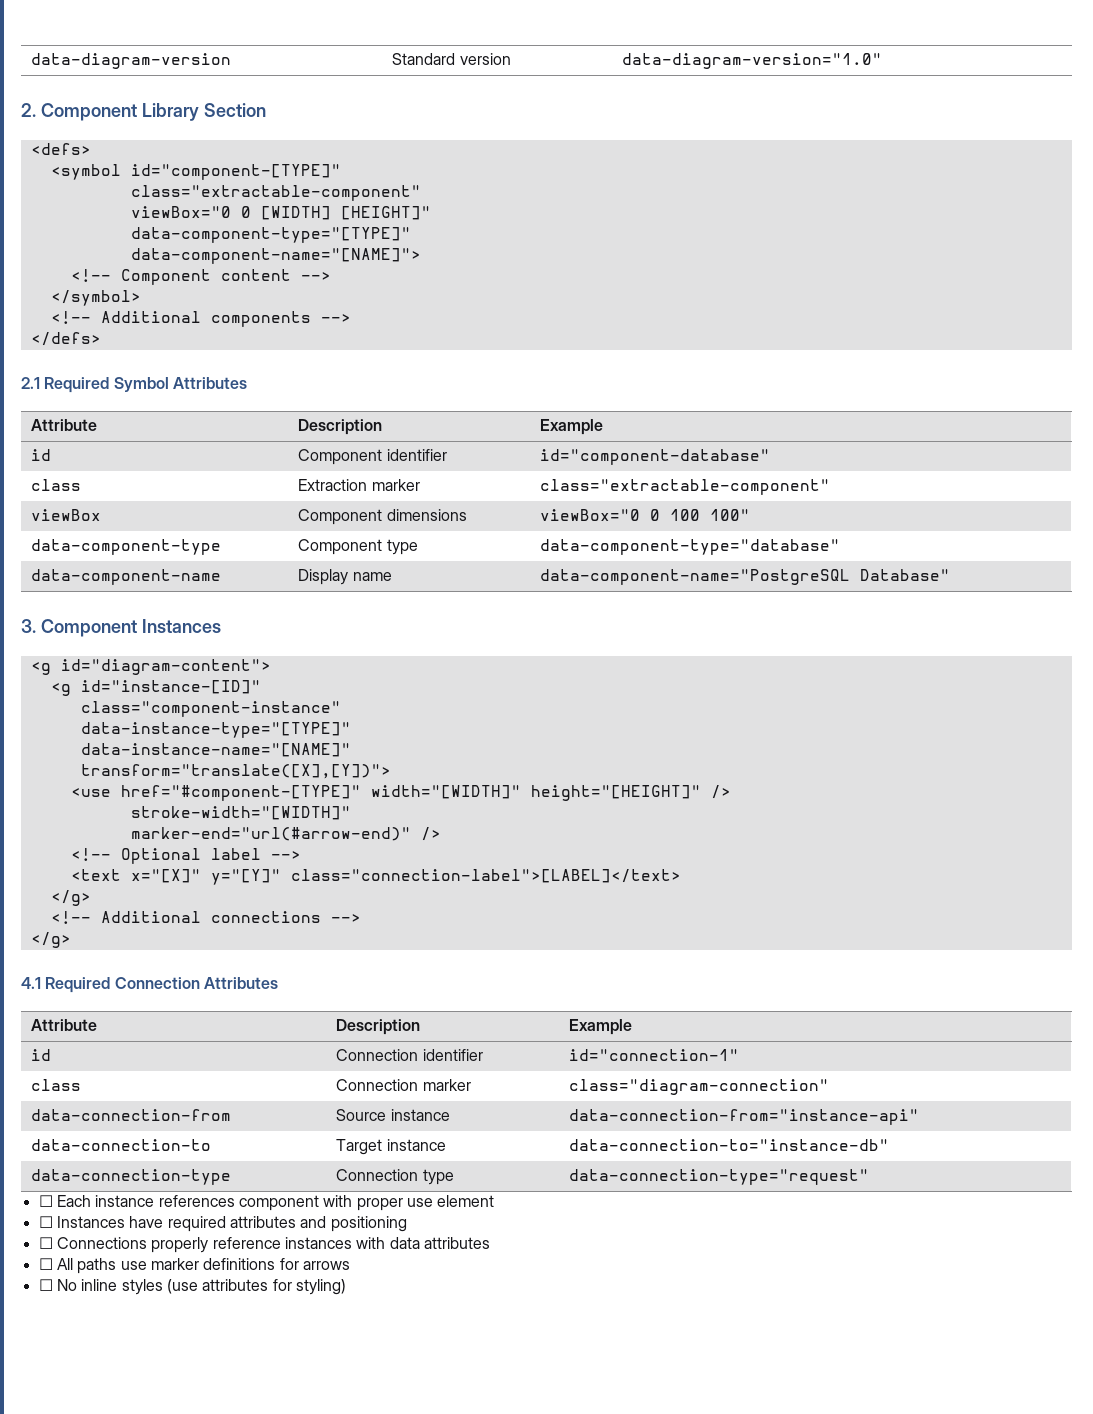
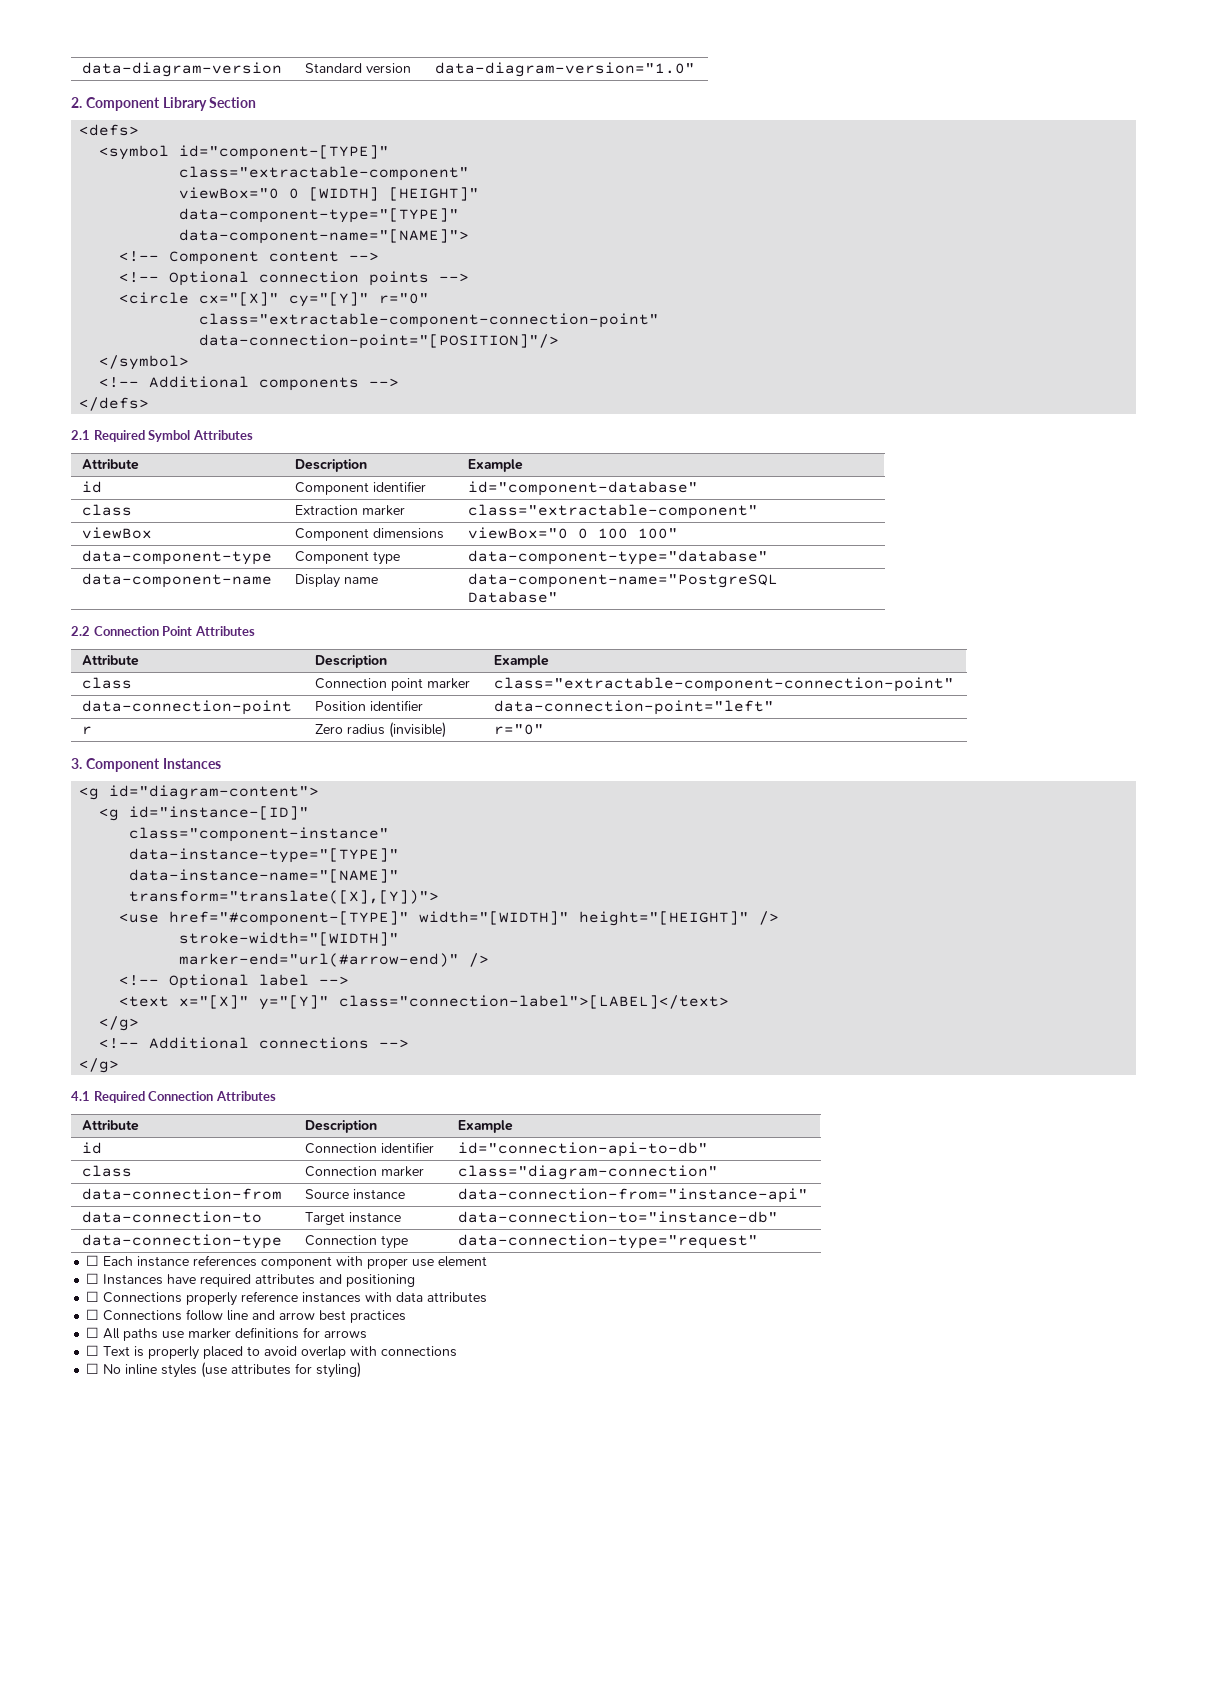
+ <!-- Optional connection points -->
+ <circle cx="[X]" cy="[Y]" r="0"
+ class="extractable-component-connection-point"
+ data-connection-point="[POSITION]"/>
+ 2.2 Connection Point Attributes
+ Attribute | Description | Example
+ class | Connection point marker | class="extractable-component-connection-point"
+ data-connection-point | Position identifier | data-connection-point="left"
+ r | Zero radius (invisible) | r="0"
- id | Connection identifier | id="connection-1"
+ id | Connection identifier | id="connection-api-to-db"
+ ☐ Connections follow line and arrow best practices
+ ☐ Text is properly placed to avoid overlap with connections

